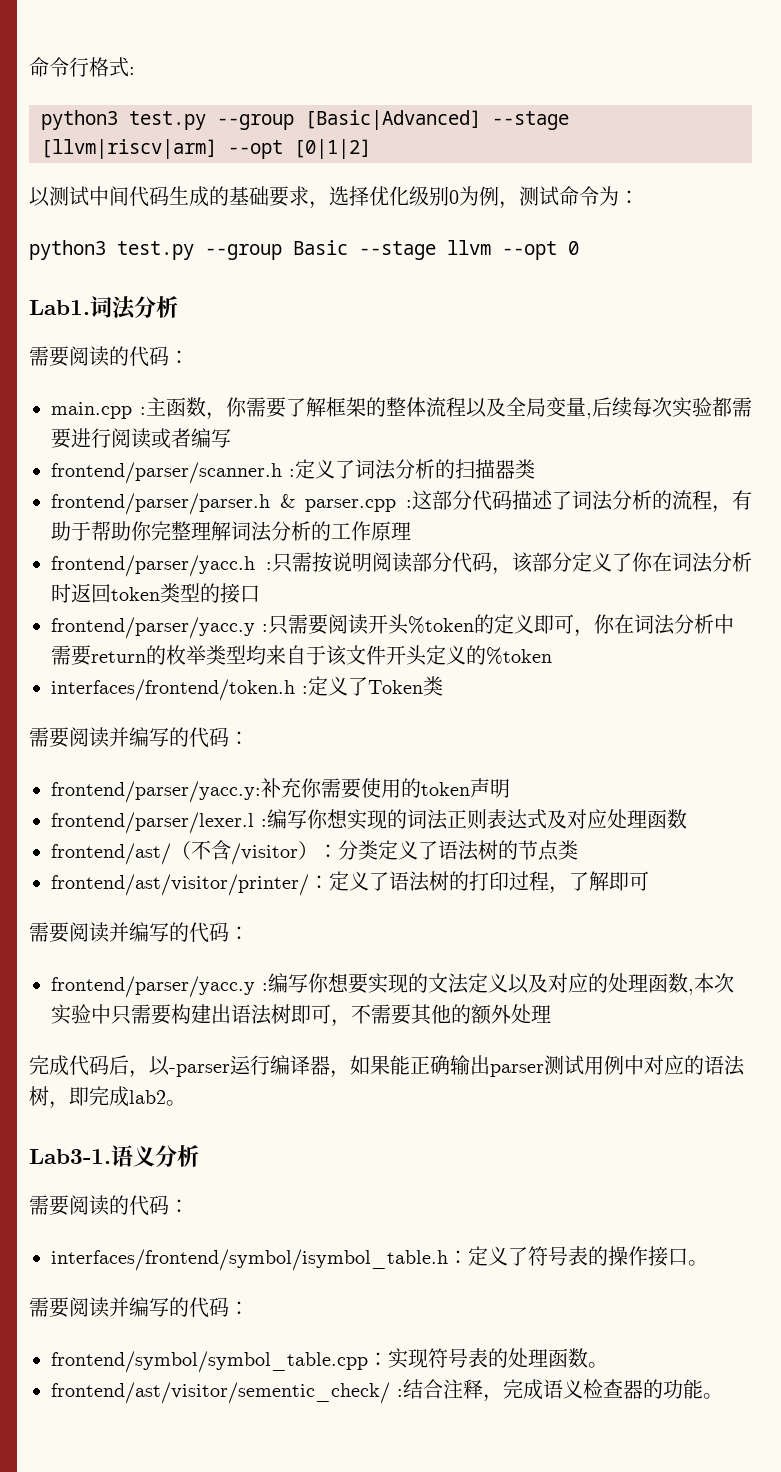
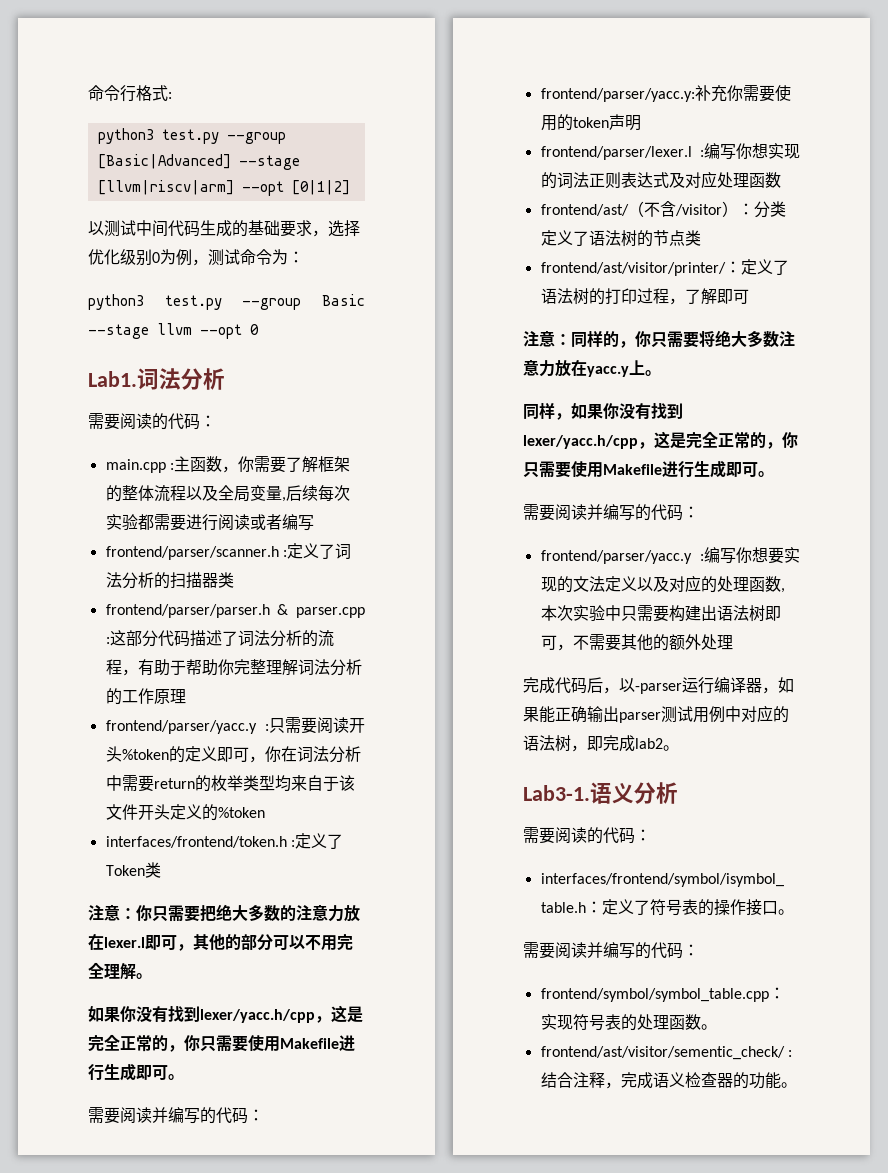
- frontend/parser/yacc.h :只需按说明阅读部分代码，该部分定义了你在词法分析时返回token类型的接口
+ 注意：你只需要把绝大多数的注意力放在lexer.l即可，其他的部分可以不用完全理解。
+ 如果你没有找到lexer/yacc.h/cpp，这是完全正常的，你只需要使用Makefile进行生成即可。
+ 注意：同样的，你只需要将绝大多数注意力放在yacc.y上。
+ 同样，如果你没有找到lexer/yacc.h/cpp，这是完全正常的，你只需要使用Makefile进行生成即可。

